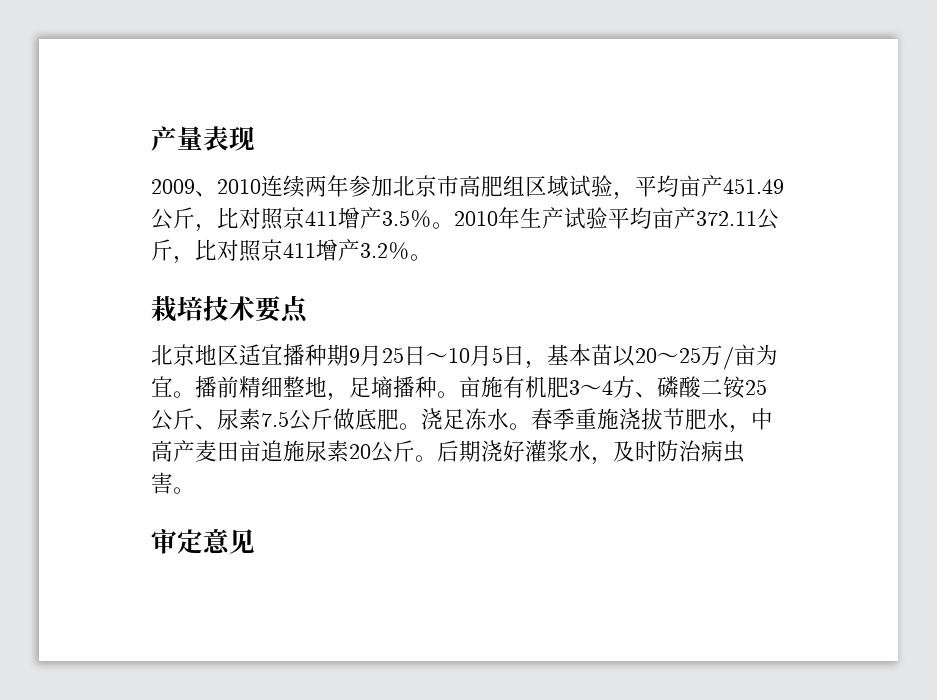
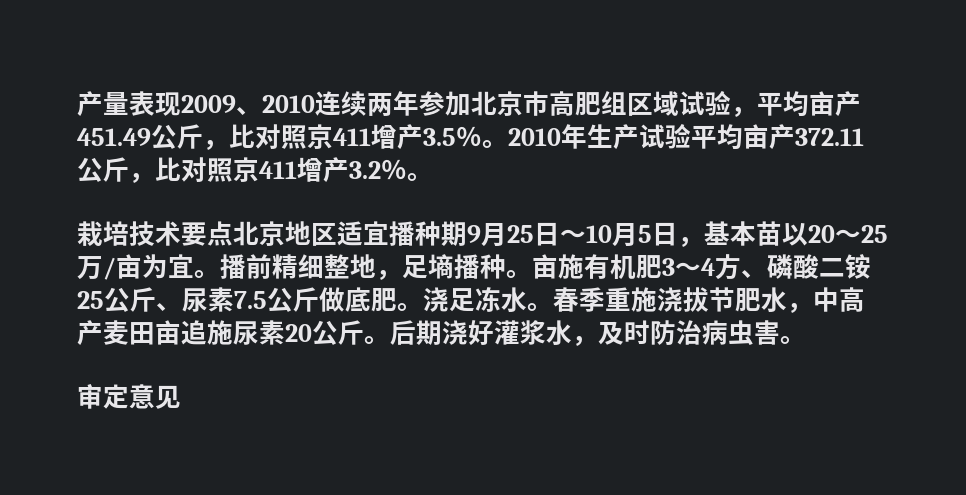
- 产量表现
- 2009、2010连续两年参加北京市高肥组区域试验，平均亩产451.49公斤，比对照京411增产3.5％。
+ 产量表现2009、2010连续两年参加北京市高肥组区域试验，平均亩产451.49公斤，比对照京411增产3.5％。
- 栽培技术要点
- 北京地区适宜播种期9月25日～10月5日，基本苗以20～25万/亩为宜。
+ 栽培技术要点北京地区适宜播种期9月25日～10月5日，基本苗以20～25万/亩为宜。

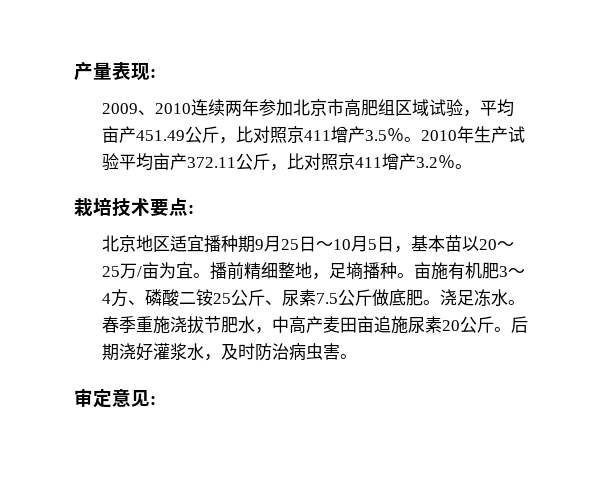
- 产量表现2009、2010连续两年参加北京市高肥组区域试验，平均亩产451.49公斤，比对照京411增产3.5％。
+ 产量表现:
+ 2009、2010连续两年参加北京市高肥组区域试验，平均亩产451.49公斤，比对照京411增产3.5％。
- 栽培技术要点北京地区适宜播种期9月25日～10月5日，基本苗以20～25万/亩为宜。
+ 栽培技术要点:
+ 北京地区适宜播种期9月25日～10月5日，基本苗以20～25万/亩为宜。
- 审定意见
+ 审定意见:

